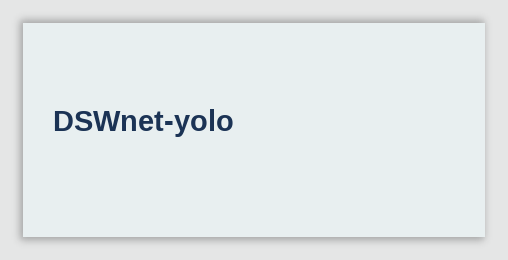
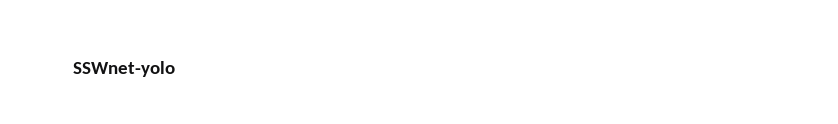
- DSWnet-yolo
+ SSWnet-yolo

